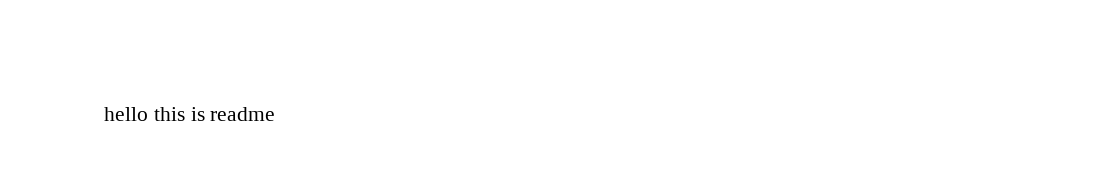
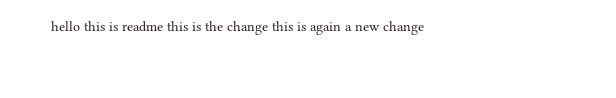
- hello this is readme
+ hello this is readme this is the change this is again a new change

